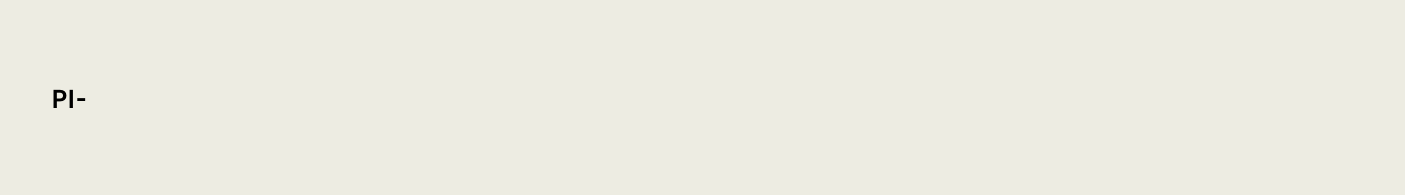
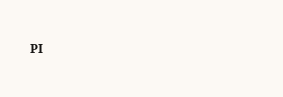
- PI-
+ PI

